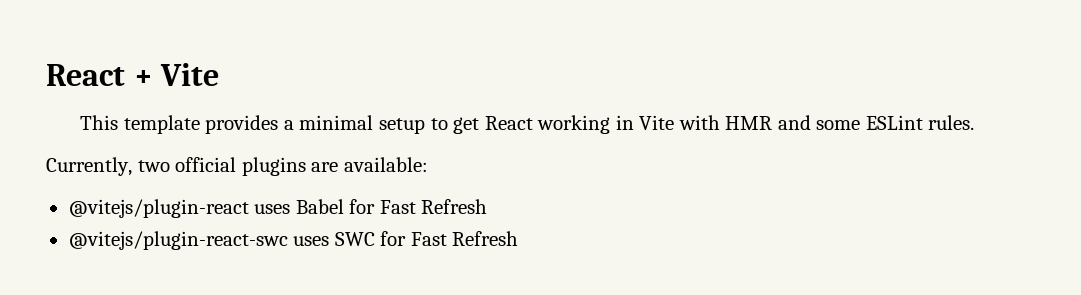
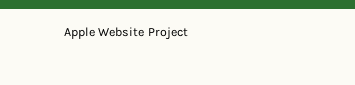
- React + Vite
- This template provides a minimal setup to get React working in Vite with HMR and some ESLint rules.
- Currently, two official plugins are available:
- @vitejs/plugin-react uses Babel for Fast Refresh
- @vitejs/plugin-react-swc uses SWC for Fast Refresh
+ Apple Website Project

